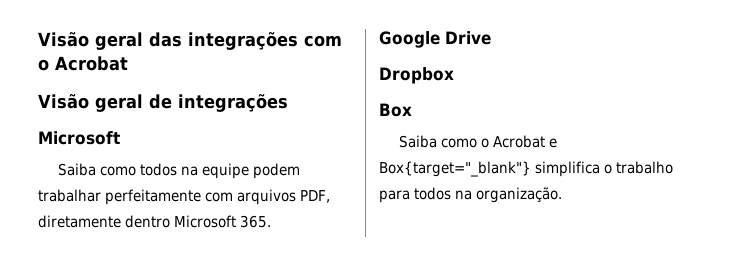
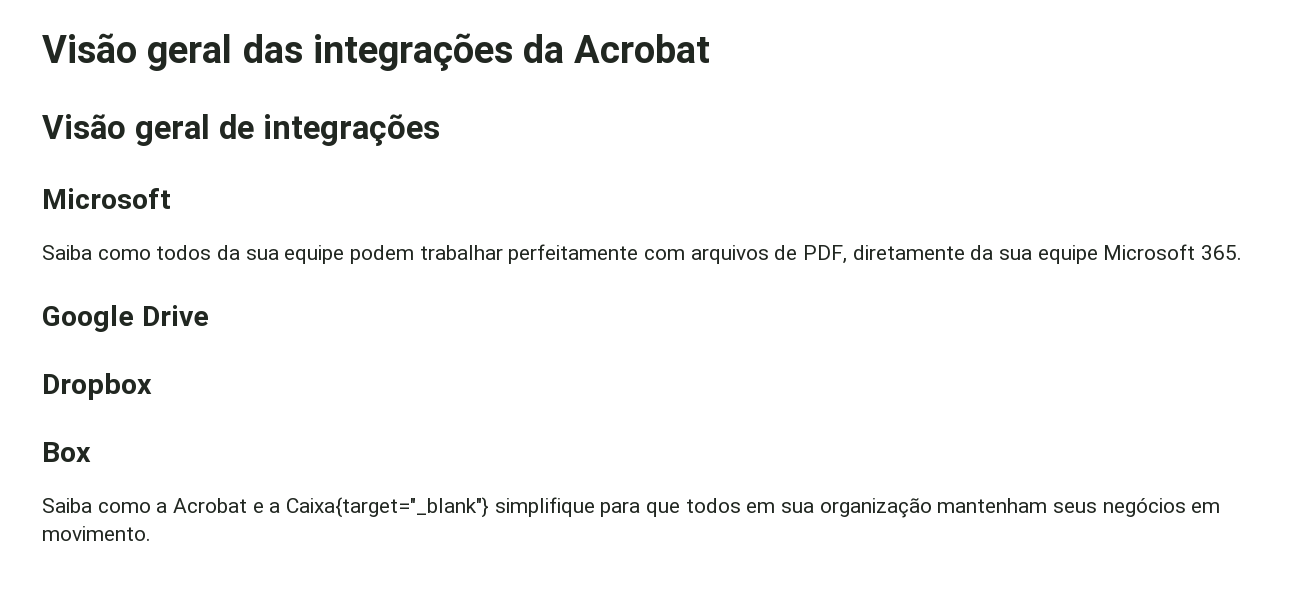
- Visão geral das integrações com o Acrobat
+ Visão geral das integrações da Acrobat
- Saiba como todos na equipe podem trabalhar perfeitamente com arquivos PDF, diretamente dentro Microsoft 365.
+ Saiba como todos da sua equipe podem trabalhar perfeitamente com arquivos de PDF, diretamente da sua equipe Microsoft 365.
- Saiba como o Acrobat e Box{target="_blank"} simplifica o trabalho para todos na organização.
+ Saiba como a Acrobat e a Caixa{target="_blank"} simplifique para que todos em sua organização mantenham seus negócios em movimento.

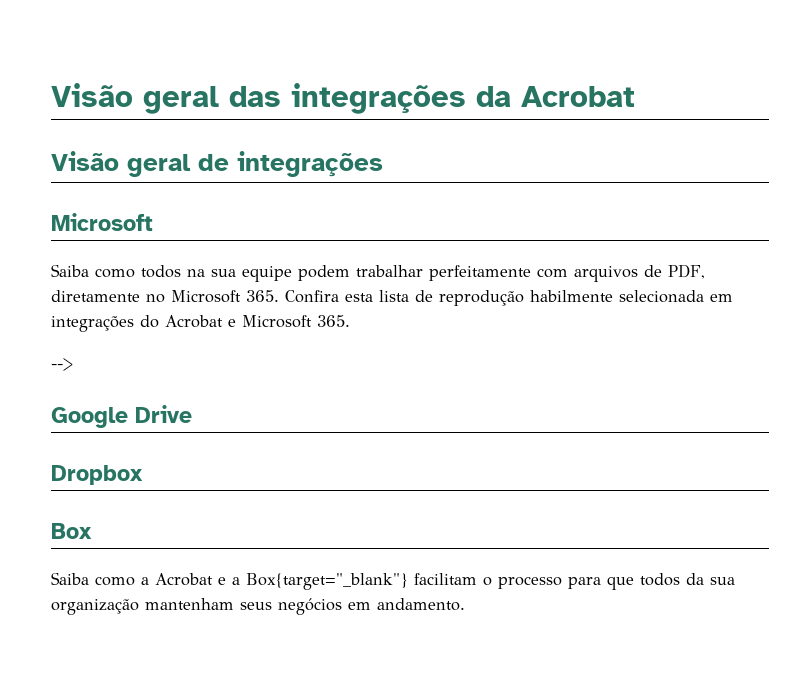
- Saiba como todos da sua equipe podem trabalhar perfeitamente com arquivos de PDF, diretamente da sua equipe Microsoft 365.
+ Saiba como todos na sua equipe podem trabalhar perfeitamente com arquivos de PDF, diretamente no Microsoft 365. Confira esta lista de reprodução habilmente selecionada em integrações do Acrobat e Microsoft 365.
+ -->
- Saiba como a Acrobat e a Caixa{target="_blank"} simplifique para que todos em sua organização mantenham seus negócios em movimento.
+ Saiba como a Acrobat e a Box{target="_blank"} facilitam o processo para que todos da sua organização mantenham seus negócios em andamento.

